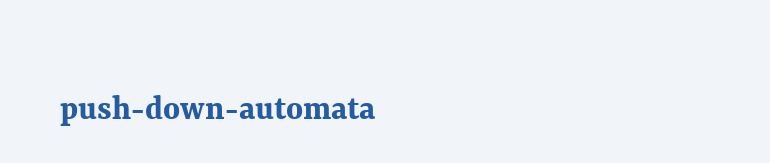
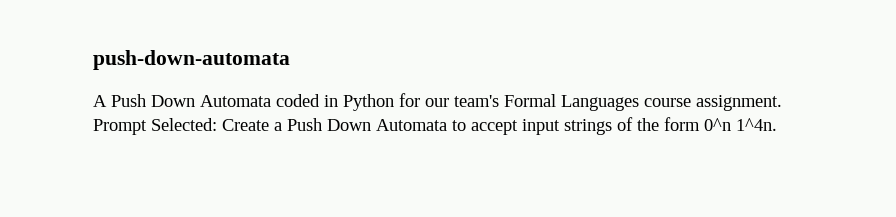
+ A Push Down Automata coded in Python for our team's Formal Languages course assignment. Prompt Selected: Create a Push Down Automata to accept input strings of the form 0^n 1^4n.

